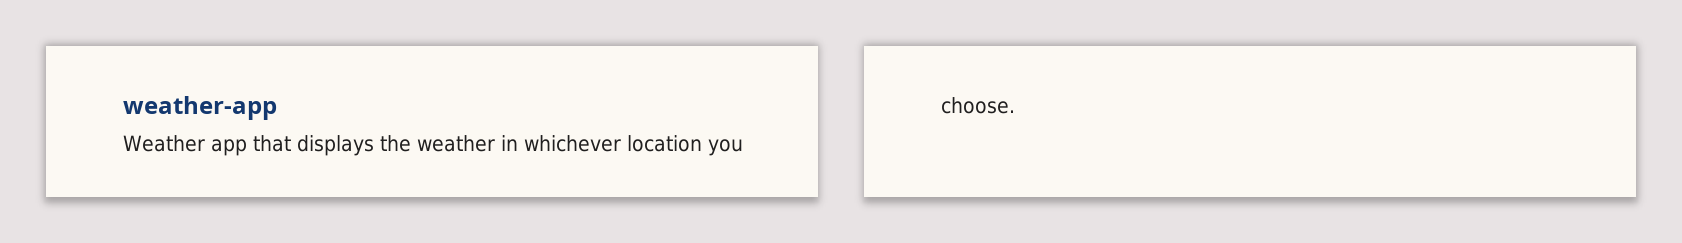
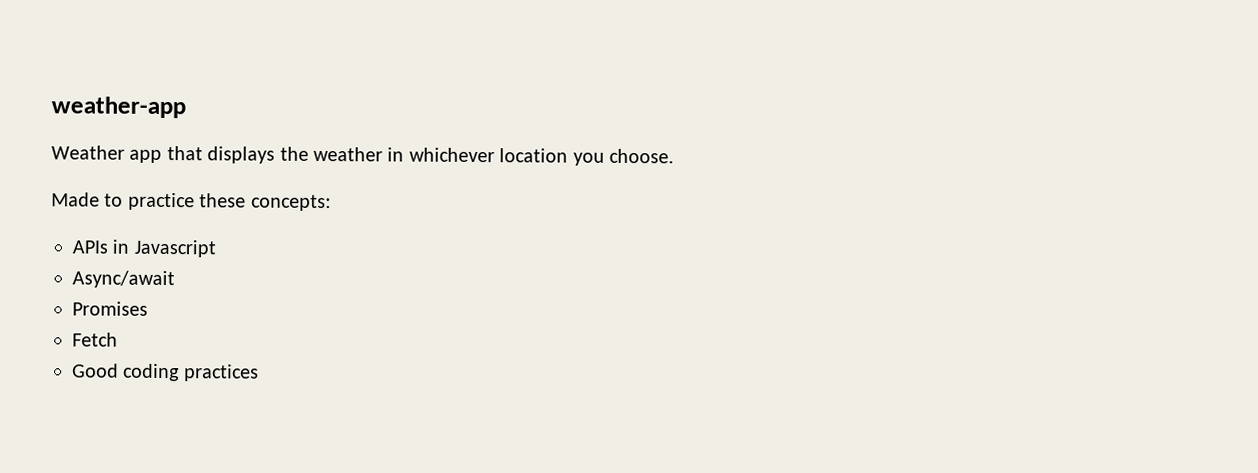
+ Made to practice these concepts:
+ APIs in Javascript
+ Async/await
+ Promises
+ Fetch
+ Good coding practices

